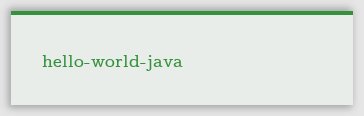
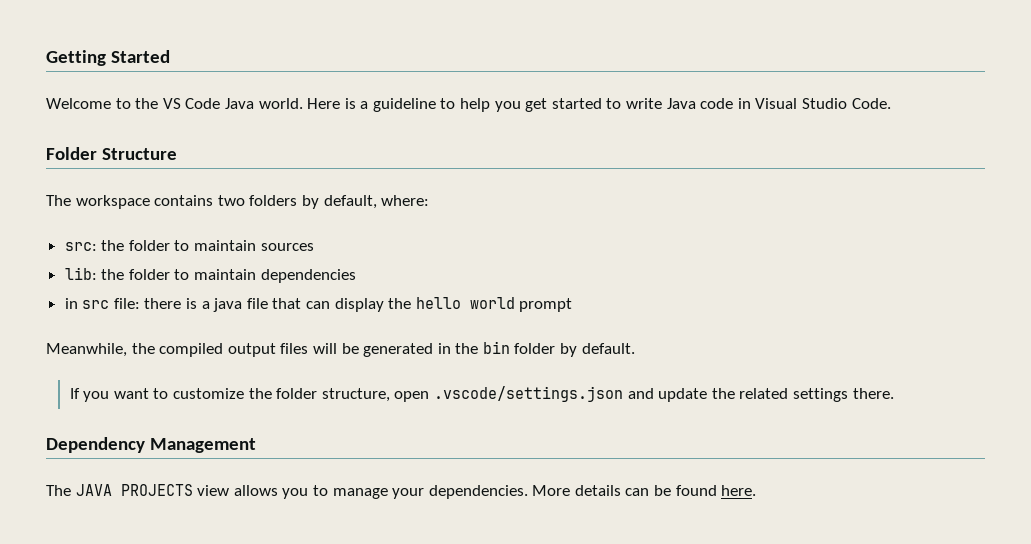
- hello-world-java
+ Getting Started
+ Welcome to the VS Code Java world. Here is a guideline to help you get started to write Java code in Visual Studio Code.
+ Folder Structure
+ The workspace contains two folders by default, where:
+ src: the folder to maintain sources
+ lib: the folder to maintain dependencies
+ in src file: there is a java file that can display the hello world prompt
+ Meanwhile, the compiled output files will be generated in the bin folder by default.
+ If you want to customize the folder structure, open .vscode/settings.json and update the related settings there.
+ Dependency Management
+ The JAVA PROJECTS view allows you to manage your dependencies. More details can be found here.

